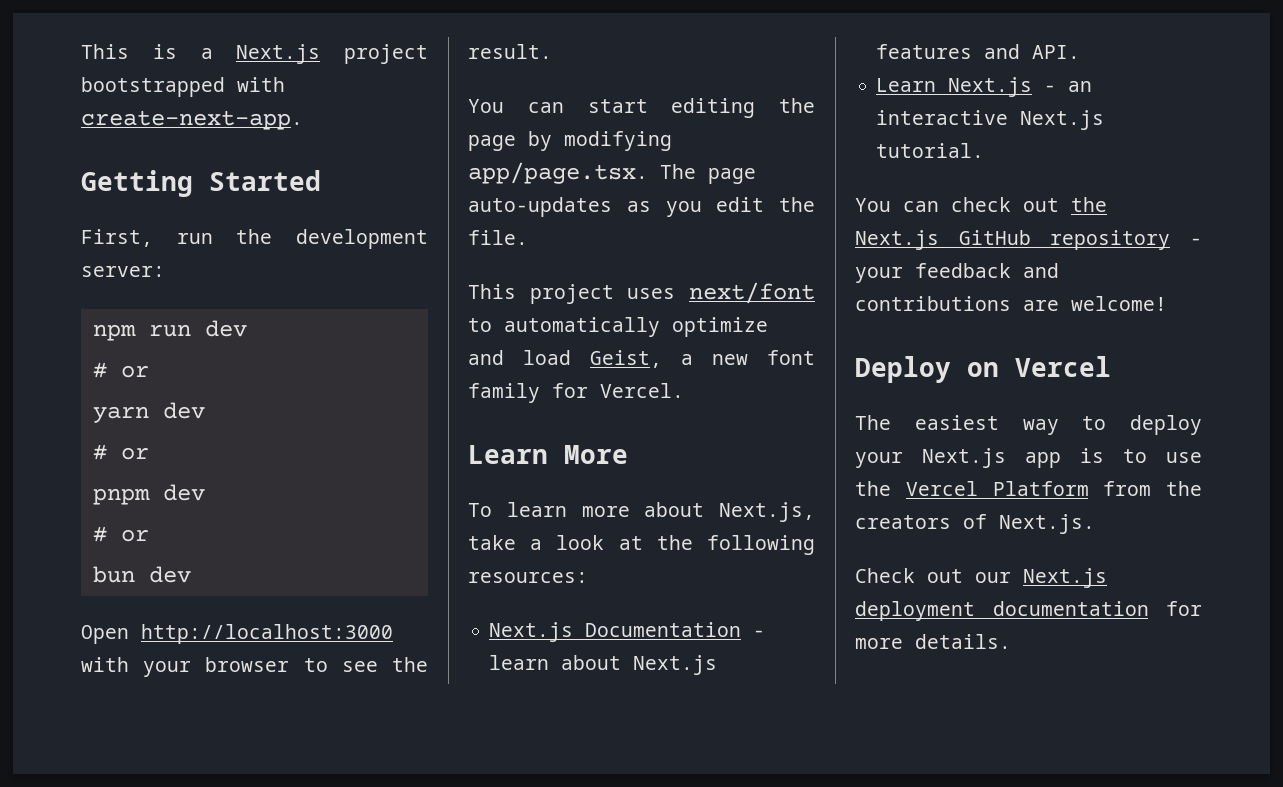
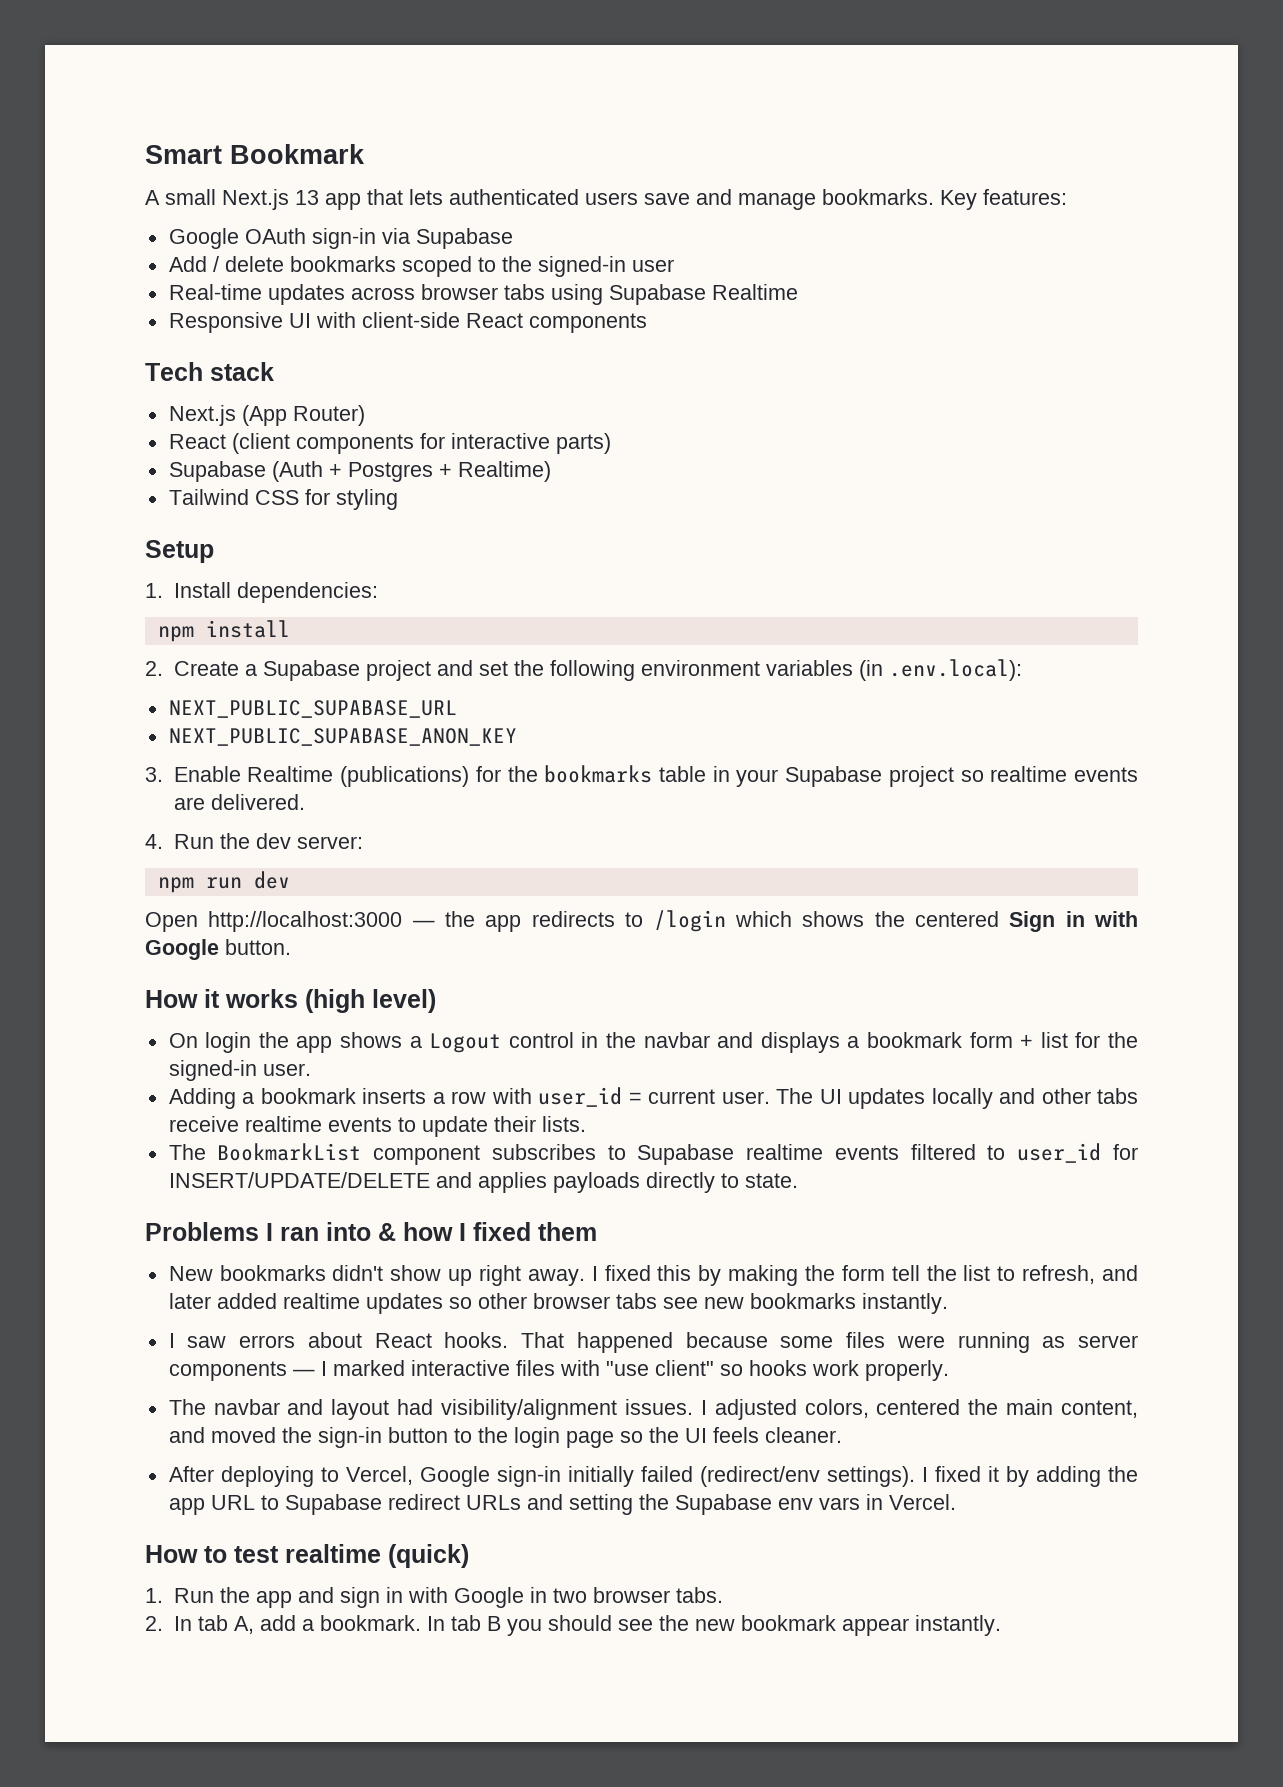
- This is a Next.js project bootstrapped with create-next-app.
- Getting Started
- First, run the development server:
+ Smart Bookmark
+ A small Next.js 13 app that lets authenticated users save and manage bookmarks. Key features:
+ Google OAuth sign-in via Supabase
+ Add / delete bookmarks scoped to the signed-in user
+ Real-time updates across browser tabs using Supabase Realtime
+ Responsive UI with client-side React components
+ Tech stack
+ Next.js (App Router)
+ React (client components for interactive parts)
+ Supabase (Auth + Postgres + Realtime)
+ Tailwind CSS for styling
+ Setup
+ 1. Install dependencies:
+ npm install
+ 2. Create a Supabase project and set the following environment variables (in .env.local):
+ NEXT_PUBLIC_SUPABASE_URL
+ NEXT_PUBLIC_SUPABASE_ANON_KEY
+ 3. Enable Realtime (publications) for the bookmarks table in your Supabase project so realtime events are delivered.
+ 4. Run the dev server:
  npm run dev
- # or
- yarn dev
- # or
- pnpm dev
- # or
- bun dev
- Open http://localhost:3000 with your browser to see the result.
- You can start editing the page by modifying app/page.tsx. The page auto-updates as you edit the file.
- This project uses next/font to automatically optimize and load Geist, a new font family for Vercel.
- Learn More
- To learn more about Next.js, take a look at the following resources:
- Next.js Documentation - learn about Next.js features and API.
- Learn Next.js - an interactive Next.js tutorial.
- You can check out the Next.js GitHub repository - your feedback and contributions are welcome!
- Deploy on Vercel
- The easiest way to deploy your Next.js app is to use the Vercel Platform from the creators of Next.js.
- Check out our Next.js deployment documentation for more details.
+ Open http://localhost:3000 — the app redirects to /login which shows the centered Sign in with Google button.
+ How it works (high level)
+ On login the app shows a Logout control in the navbar and displays a bookmark form + list for the signed-in user.
+ Adding a bookmark inserts a row with user_id = current user. The UI updates locally and other tabs receive realtime events to update their lists.
+ The BookmarkList component subscribes to Supabase realtime events filtered to user_id for INSERT/UPDATE/DELETE and applies payloads directly to state.
+ Problems I ran into & how I fixed them
+ New bookmarks didn't show up right away. I fixed this by making the form tell the list to refresh, and later added realtime updates so other browser tabs see new bookmarks instantly.
+ I saw errors about React hooks. That happened because some files were running as server components — I marked interactive files with "use client" so hooks work properly.
+ The navbar and layout had visibility/alignment issues. I adjusted colors, centered the main content, and moved the sign-in button to the login page so the UI feels cleaner.
+ After deploying to Vercel, Google sign-in initially failed (redirect/env settings). I fixed it by adding the app URL to Supabase redirect URLs and setting the Supabase env vars in Vercel.
+ How to test realtime (quick)
+ 1. Run the app and sign in with Google in two browser tabs.
+ 2. In tab A, add a bookmark. In tab B you should see the new bookmark appear instantly.

